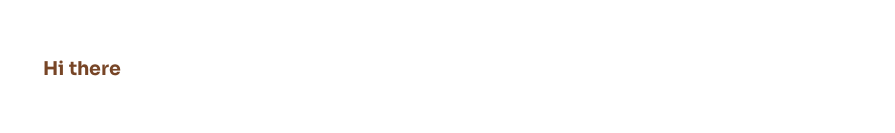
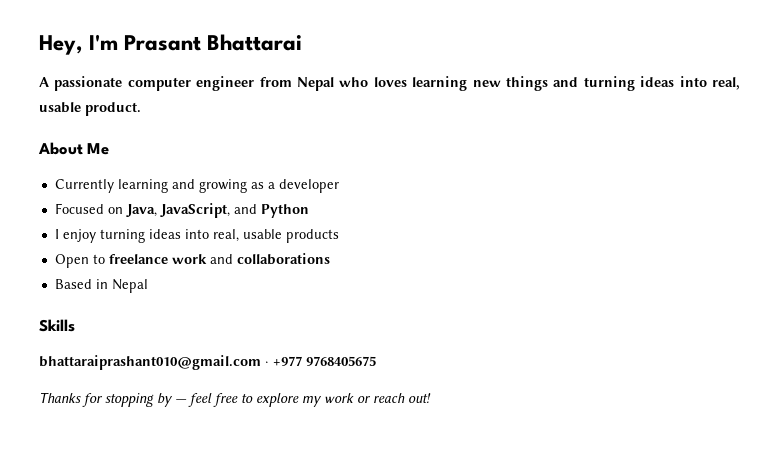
- Hi there
+ Hey, I'm Prasant Bhattarai
+ A passionate computer engineer from Nepal who loves learning new things and turning ideas into real, usable product.
+ About Me
+ Currently learning and growing as a developer
+ Focused on Java, JavaScript, and Python
+ I enjoy turning ideas into real, usable products
+ Open to freelance work and collaborations
+ Based in Nepal
+ Skills
+ bhattaraiprashant010@gmail.com · +977 9768405675
+ Thanks for stopping by — feel free to explore my work or reach out!

